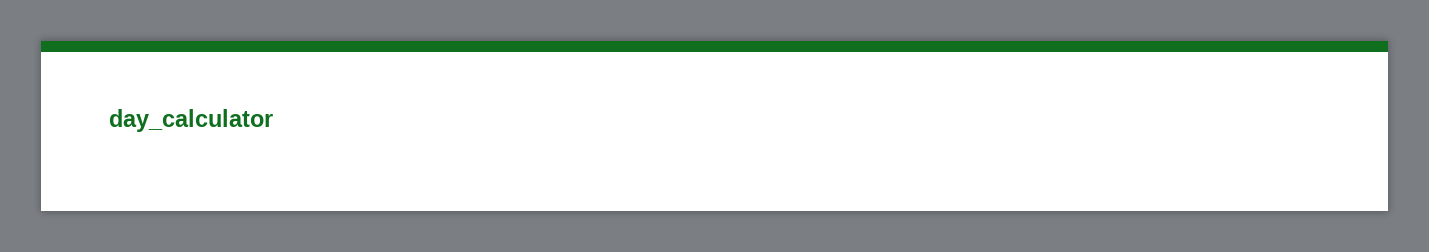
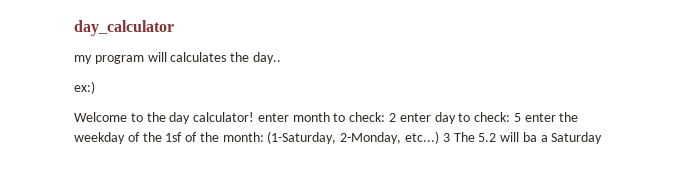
+ my program will calculates the day..
+ ex:)
+ Welcome to the day calculator! enter month to check: 2 enter day to check: 5 enter the weekday of the 1sf of the month: (1-Saturday, 2-Monday, etc...) 3 The 5.2 will ba a Saturday

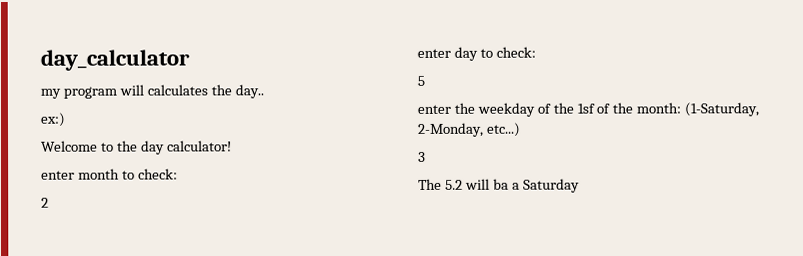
- Welcome to the day calculator! enter month to check: 2 enter day to check: 5 enter the weekday of the 1sf of the month: (1-Saturday, 2-Monday, etc...) 3 The 5.2 will ba a Saturday
+ Welcome to the day calculator!
+ enter month to check:
+ 2
+ enter day to check:
+ 5
+ enter the weekday of the 1sf of the month: (1-Saturday, 2-Monday, etc...)
+ 3
+ The 5.2 will ba a Saturday

